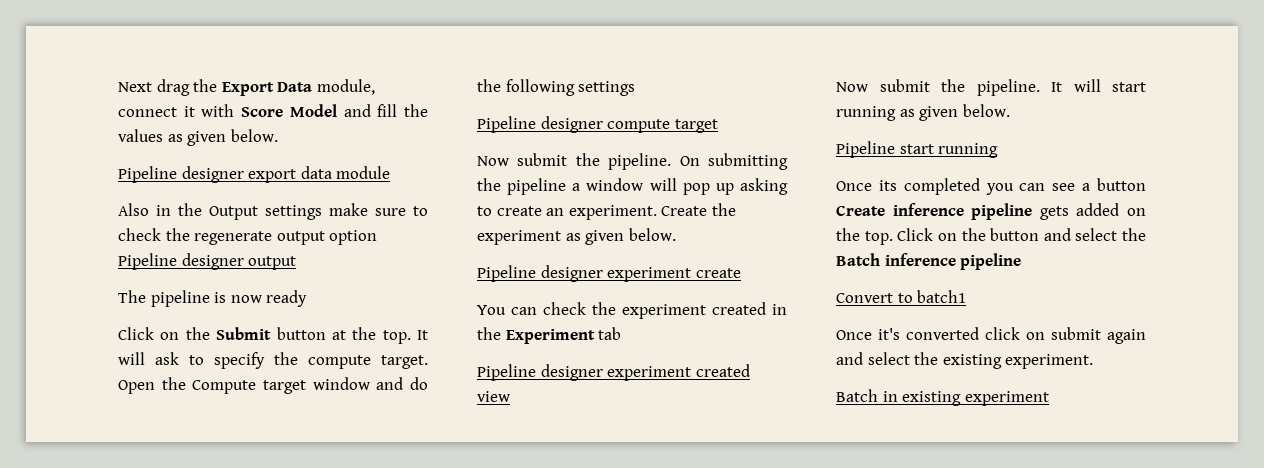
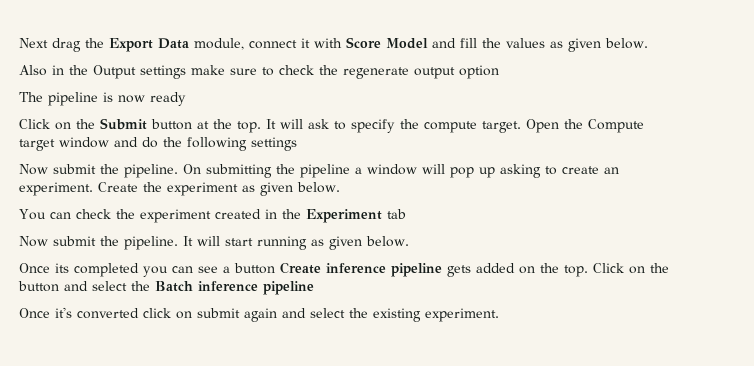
- Pipeline designer export data module
- Also in the Output settings make sure to check the regenerate output option Pipeline designer output
+ Also in the Output settings make sure to check the regenerate output option
- Pipeline designer compute target
- Pipeline designer experiment create
- Pipeline designer experiment created view
- Pipeline start running
- Convert to batch1
- Batch in existing experiment

